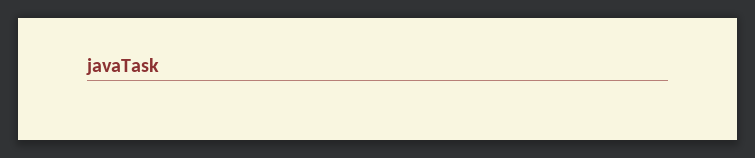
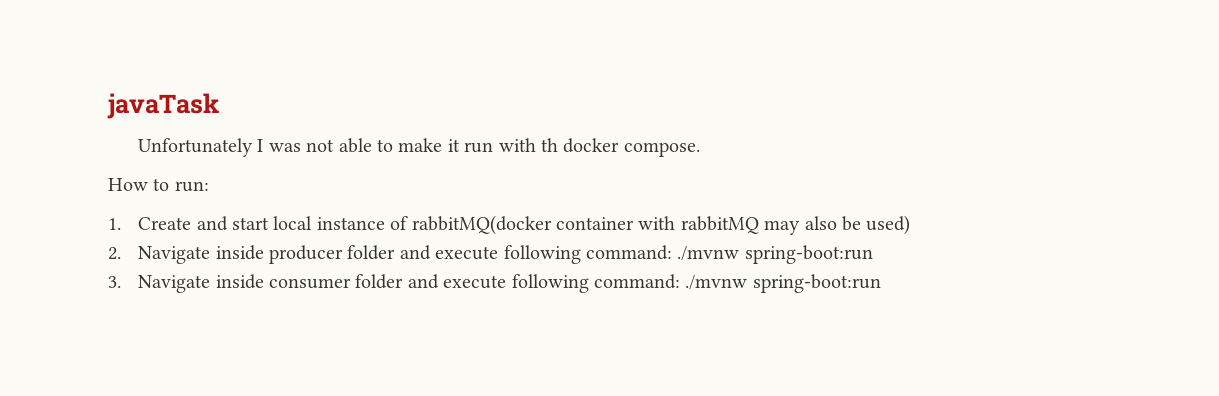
+ Unfortunately I was not able to make it run with th docker compose.
+ How to run:
+ 1. Create and start local instance of rabbitMQ(docker container with rabbitMQ may also be used)
+ 2. Navigate inside producer folder and execute following command: ./mvnw spring-boot:run
+ 3. Navigate inside consumer folder and execute following command: ./mvnw spring-boot:run

